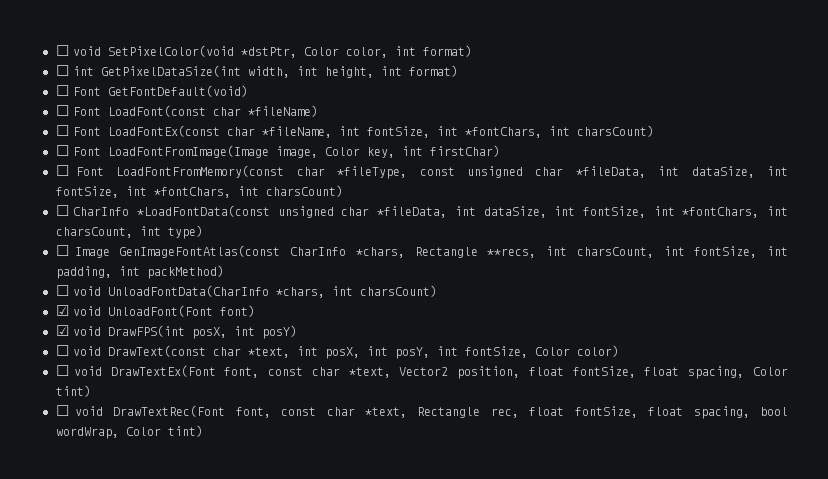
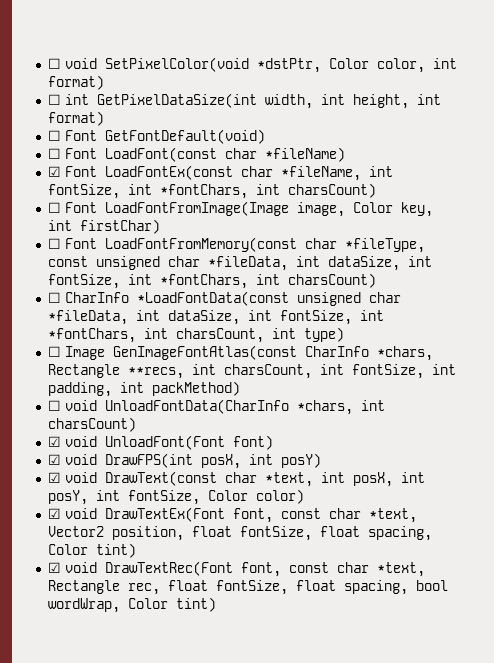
- ☐ Font LoadFontEx(const char *fileName, int fontSize, int *fontChars, int charsCount)
+ ☑ Font LoadFontEx(const char *fileName, int fontSize, int *fontChars, int charsCount)
- ☐ void DrawText(const char *text, int posX, int posY, int fontSize, Color color)
+ ☑ void DrawText(const char *text, int posX, int posY, int fontSize, Color color)
- ☐ void DrawTextEx(Font font, const char *text, Vector2 position, float fontSize, float spacing, Color tint)
+ ☑ void DrawTextEx(Font font, const char *text, Vector2 position, float fontSize, float spacing, Color tint)
- ☐ void DrawTextRec(Font font, const char *text, Rectangle rec, float fontSize, float spacing, bool wordWrap, Color tint)
+ ☑ void DrawTextRec(Font font, const char *text, Rectangle rec, float fontSize, float spacing, bool wordWrap, Color tint)

